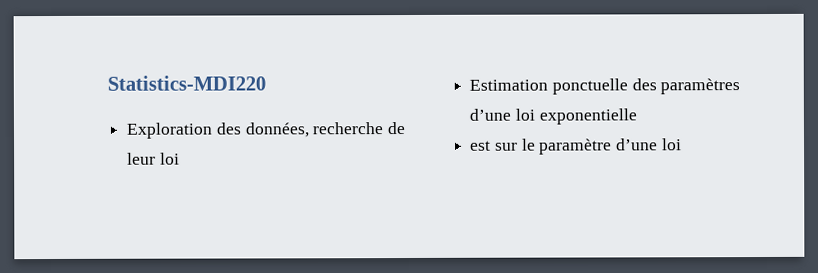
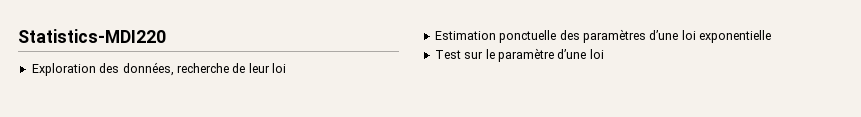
- est sur le paramètre d’une loi
+ Test sur le paramètre d’une loi

